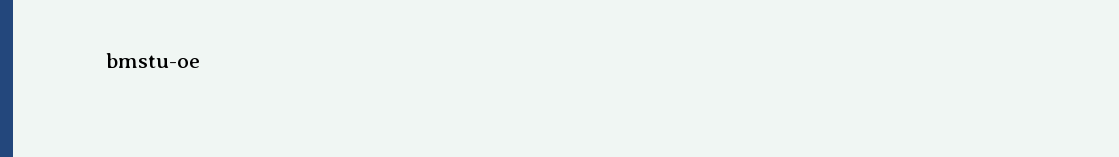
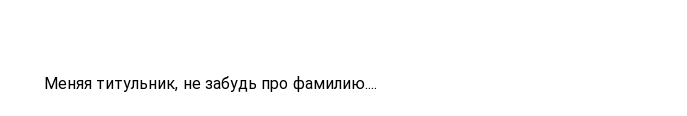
- bmstu-oe
+ Меняя титульник, не забудь про фамилию....

